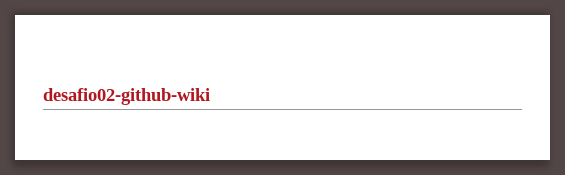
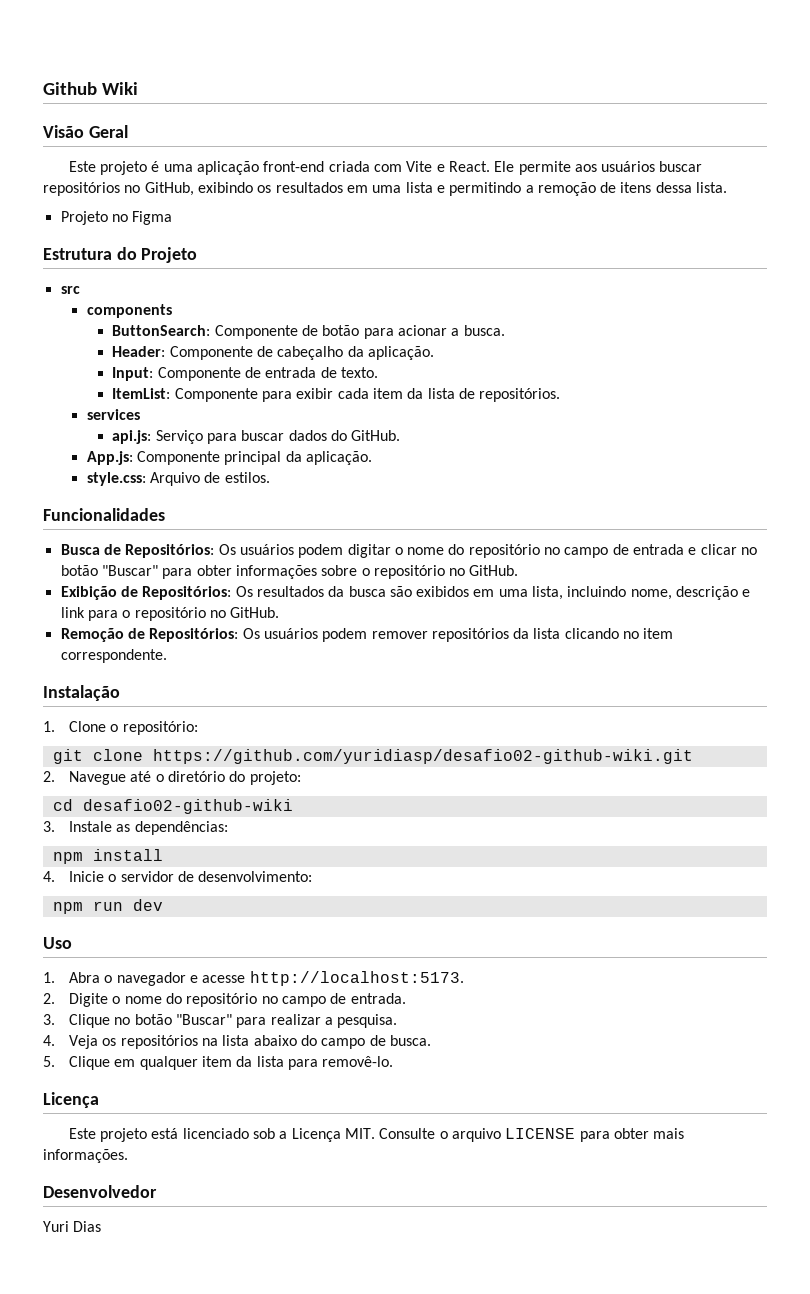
- desafio02-github-wiki
+ Github Wiki
+ Visão Geral
+ Este projeto é uma aplicação front-end criada com Vite e React. Ele permite aos usuários buscar repositórios no GitHub, exibindo os resultados em uma lista e permitindo a remoção de itens dessa lista.
+ Projeto no Figma
+ Estrutura do Projeto
+ src
+ components
+ ButtonSearch: Componente de botão para acionar a busca.
+ Header: Componente de cabeçalho da aplicação.
+ Input: Componente de entrada de texto.
+ ItemList: Componente para exibir cada item da lista de repositórios.
+ services
+ api.js: Serviço para buscar dados do GitHub.
+ App.js: Componente principal da aplicação.
+ style.css: Arquivo de estilos.
+ Funcionalidades
+ Busca de Repositórios: Os usuários podem digitar o nome do repositório no campo de entrada e clicar no botão "Buscar" para obter informações sobre o repositório no GitHub.
+ Exibição de Repositórios: Os resultados da busca são exibidos em uma lista, incluindo nome, descrição e link para o repositório no GitHub.
+ Remoção de Repositórios: Os usuários podem remover repositórios da lista clicando no item correspondente.
+ Instalação
+ 1. Clone o repositório:
+ git clone https://github.com/yuridiasp/desafio02-github-wiki.git
+ 2. Navegue até o diretório do projeto:
+ cd desafio02-github-wiki
+ 3. Instale as dependências:
+ npm install
+ 4. Inicie o servidor de desenvolvimento:
+ npm run dev
+ Uso
+ 1. Abra o navegador e acesse http://localhost:5173.
+ 2. Digite o nome do repositório no campo de entrada.
+ 3. Clique no botão "Buscar" para realizar a pesquisa.
+ 4. Veja os repositórios na lista abaixo do campo de busca.
+ 5. Clique em qualquer item da lista para removê-lo.
+ Licença
+ Este projeto está licenciado sob a Licença MIT. Consulte o arquivo LICENSE para obter mais informações.
+ Desenvolvedor
+ Yuri Dias

